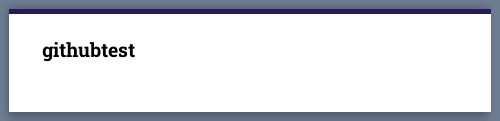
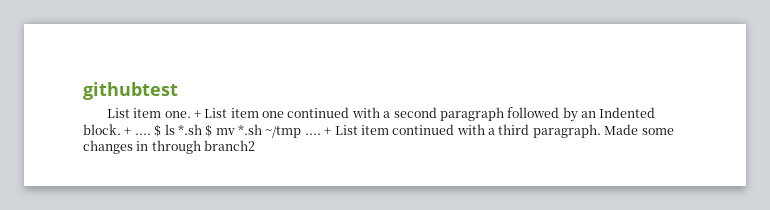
+ List item one. + List item one continued with a second paragraph followed by an Indented block. + .... $ ls *.sh $ mv *.sh ~/tmp .... + List item continued with a third paragraph. Made some changes in through branch2

